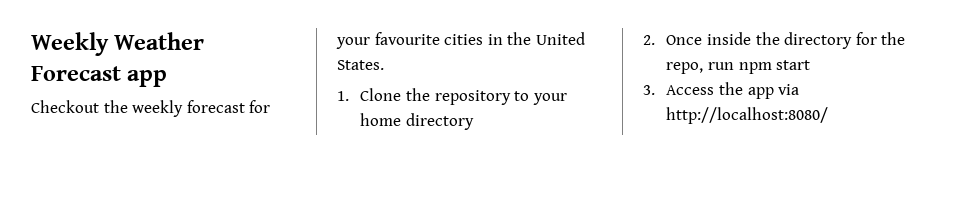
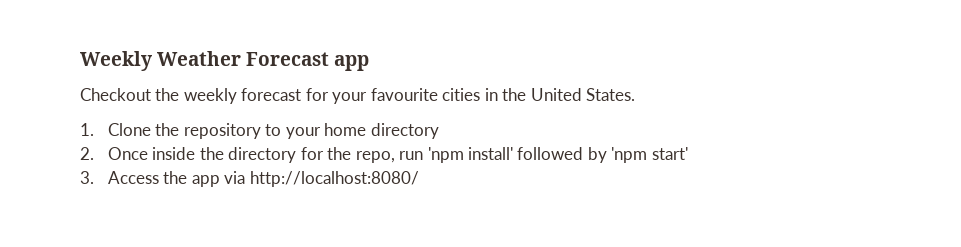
- 2. Once inside the directory for the repo, run npm start
+ 2. Once inside the directory for the repo, run 'npm install' followed by 'npm start'

